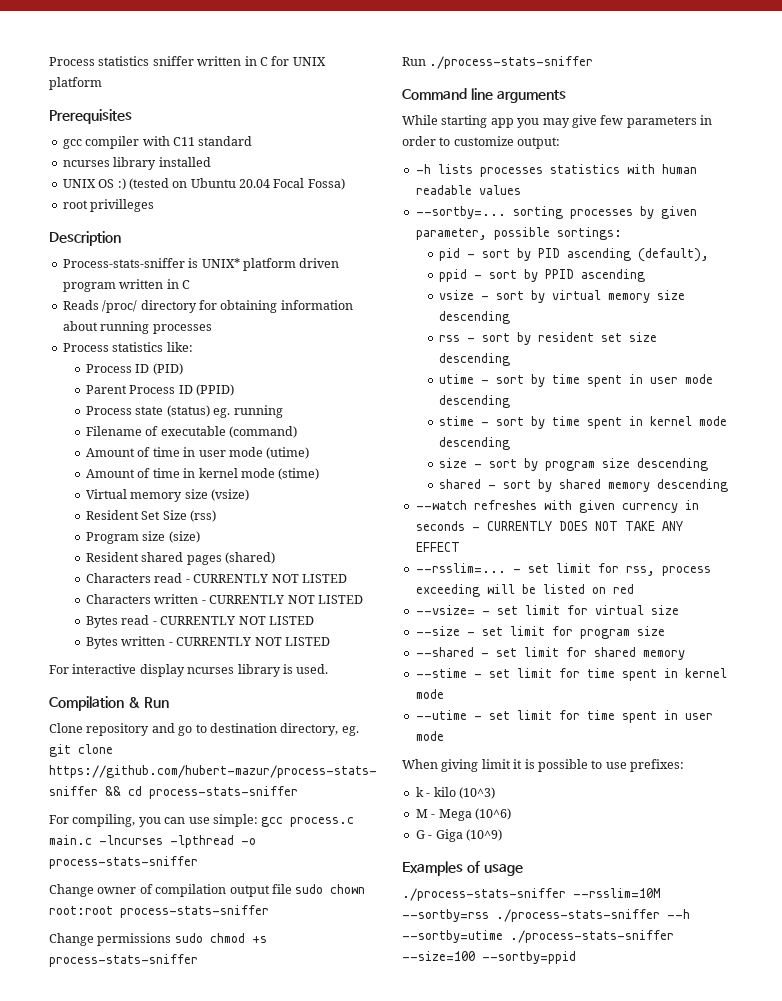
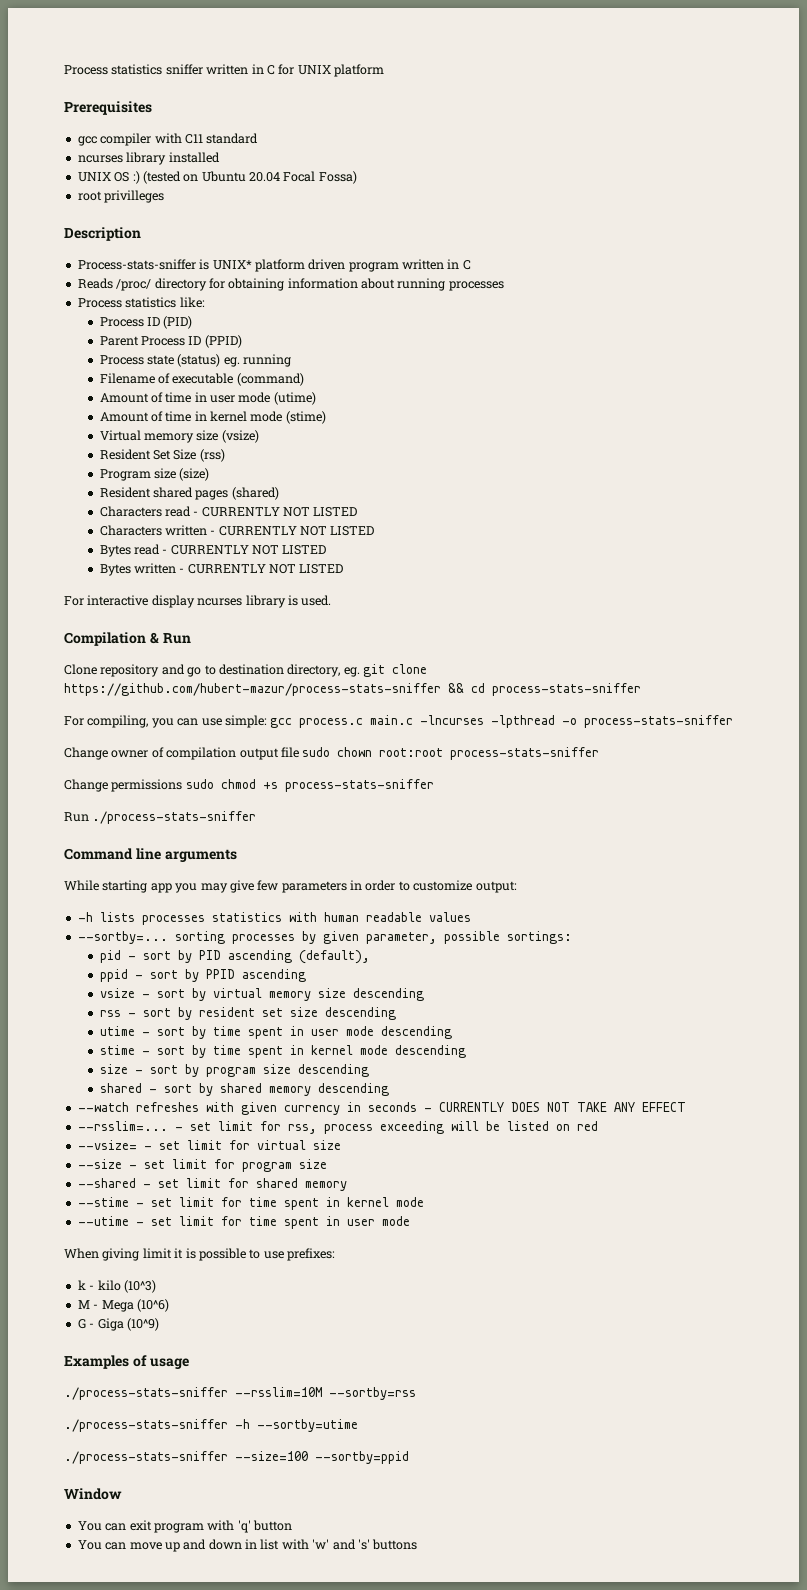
- ./process-stats-sniffer --rsslim=10M --sortby=rss ./process-stats-sniffer --h --sortby=utime ./process-stats-sniffer --size=100 --sortby=ppid
+ ./process-stats-sniffer --rsslim=10M --sortby=rss
+ ./process-stats-sniffer -h --sortby=utime
+ ./process-stats-sniffer --size=100 --sortby=ppid
+ Window
+ You can exit program with 'q' button
+ You can move up and down in list with 'w' and 's' buttons

